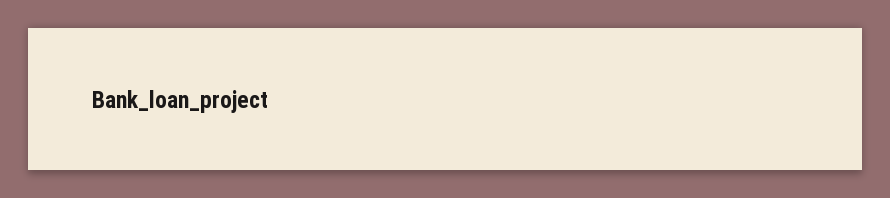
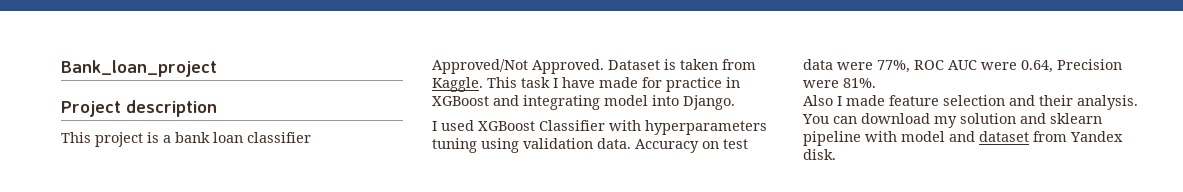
+ Project description
+ This project is a bank loan classifier Approved/Not Approved. Dataset is taken from Kaggle. This task I have made for practice in XGBoost and integrating model into Django.
+ I used XGBoost Classifier with hyperparameters tuning using validation data. Accuracy on test data were 77%, ROC AUC were 0.64, Precision were 81%.
+ Also I made feature selection and their analysis. You can download my solution and sklearn pipeline with model and dataset from Yandex disk.

